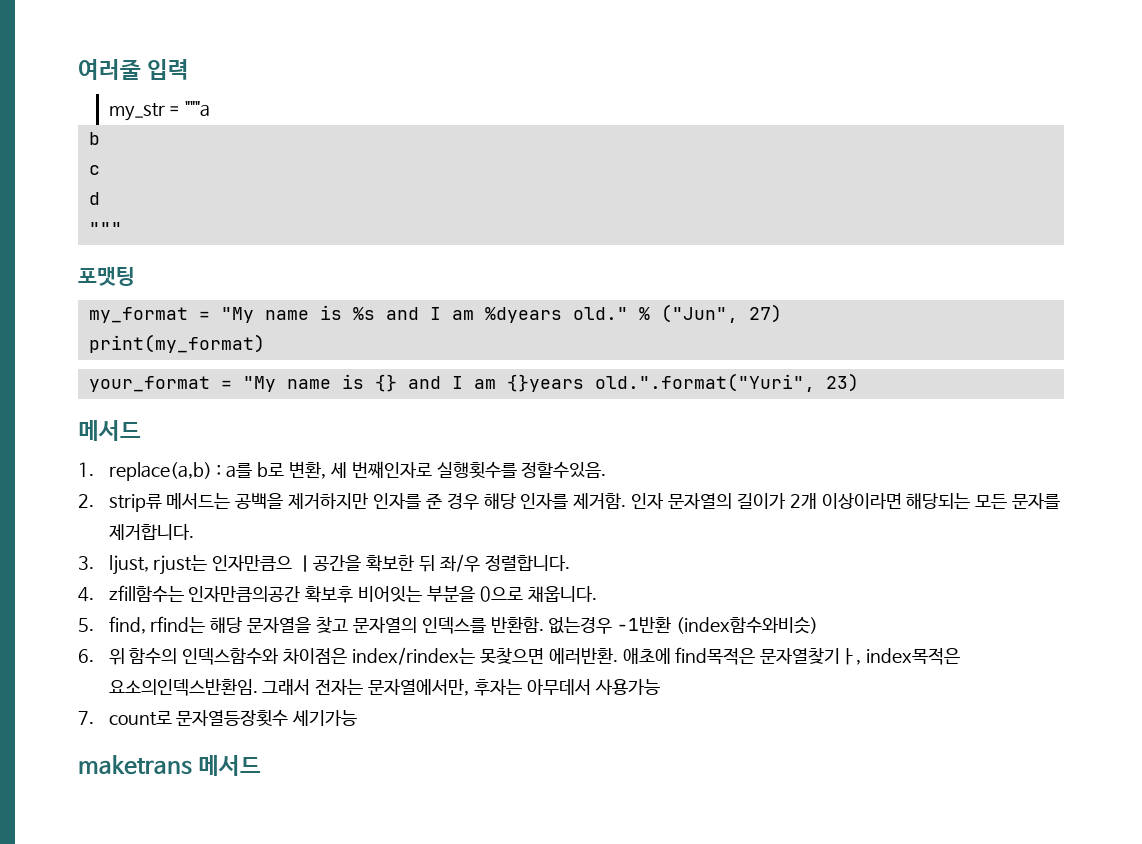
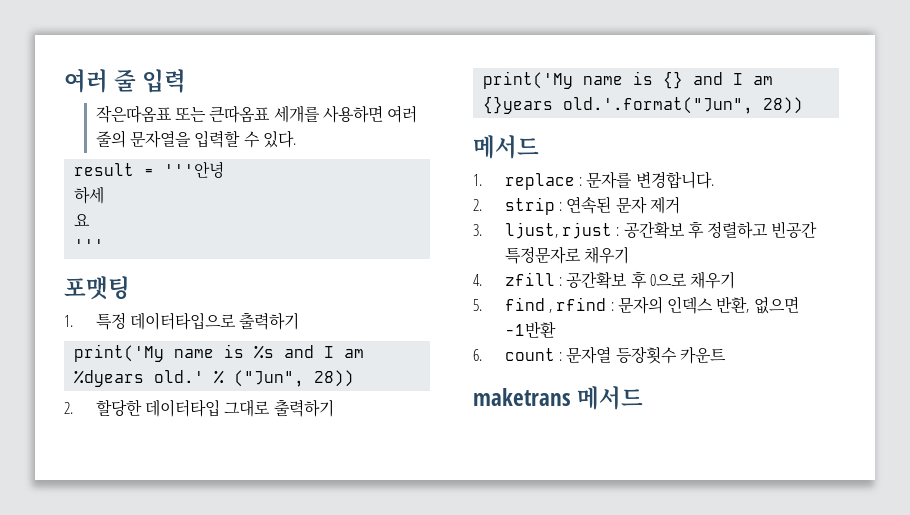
- 여러줄 입력
+ 여러 줄 입력
- my_str = """a
- b
- c
- d
- """
+ 작은따옴표 또는 큰따옴표 세개를 사용하면 여러 줄의 문자열을 입력할 수 있다.
+ result = '''안녕
+ 하세
+ 요
+ '''
  포맷팅
- my_format = "My name is %s and I am %dyears old."
+ 1. 특정 데이터타입으로 출력하기
+ print('My name is %s and I am %dyears old.'
- % ("Jun", 27)
- print(my_format)
- your_format = "My name is {} and I am {}years old.".format("Yuri", 23)
+ % ("Jun", 28))
+ 2. 할당한 데이터타입 그대로 출력하기
+ print('My name is {} and I am {}years old.'.format("Jun", 28))
- 1. replace(a,b) : a를 b로 변환, 세 번째인자로 실행횟수를 정할수있음.
- 2. strip류 메서드는 공백을 제거하지만 인자를 준 경우 해당 인자를 제거함. 인자 문자열의 길이가 2개 이상이라면 해당되는 모든 문자를 제거합니다.
- 3. ljust, rjust는 인자만큼으 ㅣ공간을 확보한 뒤 좌/우 정렬합니다.
- 4. zfill함수는 인자만큼의공간 확보후 비어잇는 부분을 0으로 채웁니다.
- 5. find, rfind는 해당 문자열을 찾고 문자열의 인덱스를 반환함. 없는경우 -1반환 (index함수와비슷)
+ 1. replace : 문자를 변경합니다.
+ 2. strip : 연속된 문자 제거
+ 3. ljust, rjust : 공간확보 후 정렬하고 빈공간 특정문자로 채우기
+ 4. zfill : 공간확보 후 0으로 채우기
+ 5. find , rfind : 문자의 인덱스 반환, 없으면 -1반환
- 6. 위 함수의 인덱스함수와 차이점은 index/rindex는 못찾으면 에러반환. 애초에 find목적은 문자열찾기ㅏ, index목적은 요소의인덱스반환임. 그래서 전자는 문자열에서만, 후자는 아무데서 사용가능
- 7. count로 문자열등장횟수 세기가능
+ 6. count : 문자열 등장횟수 카운트

